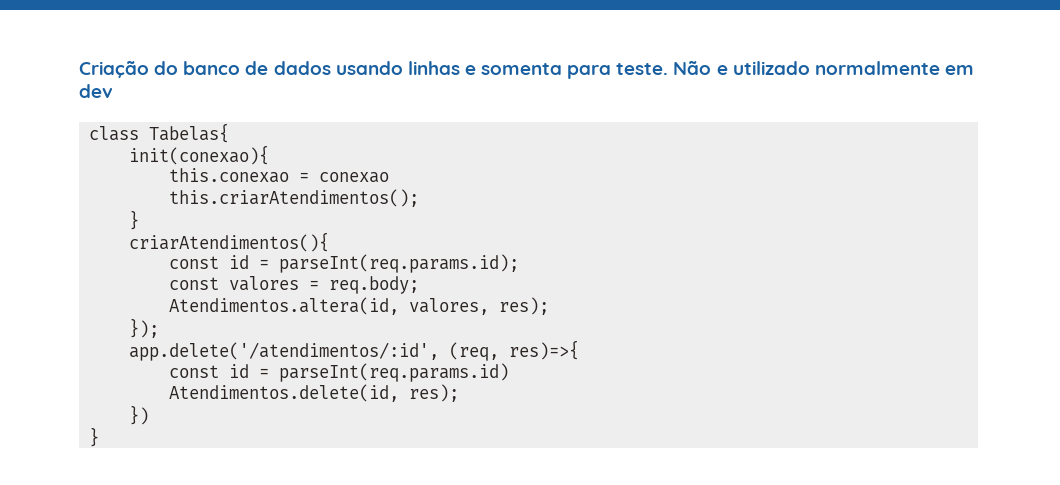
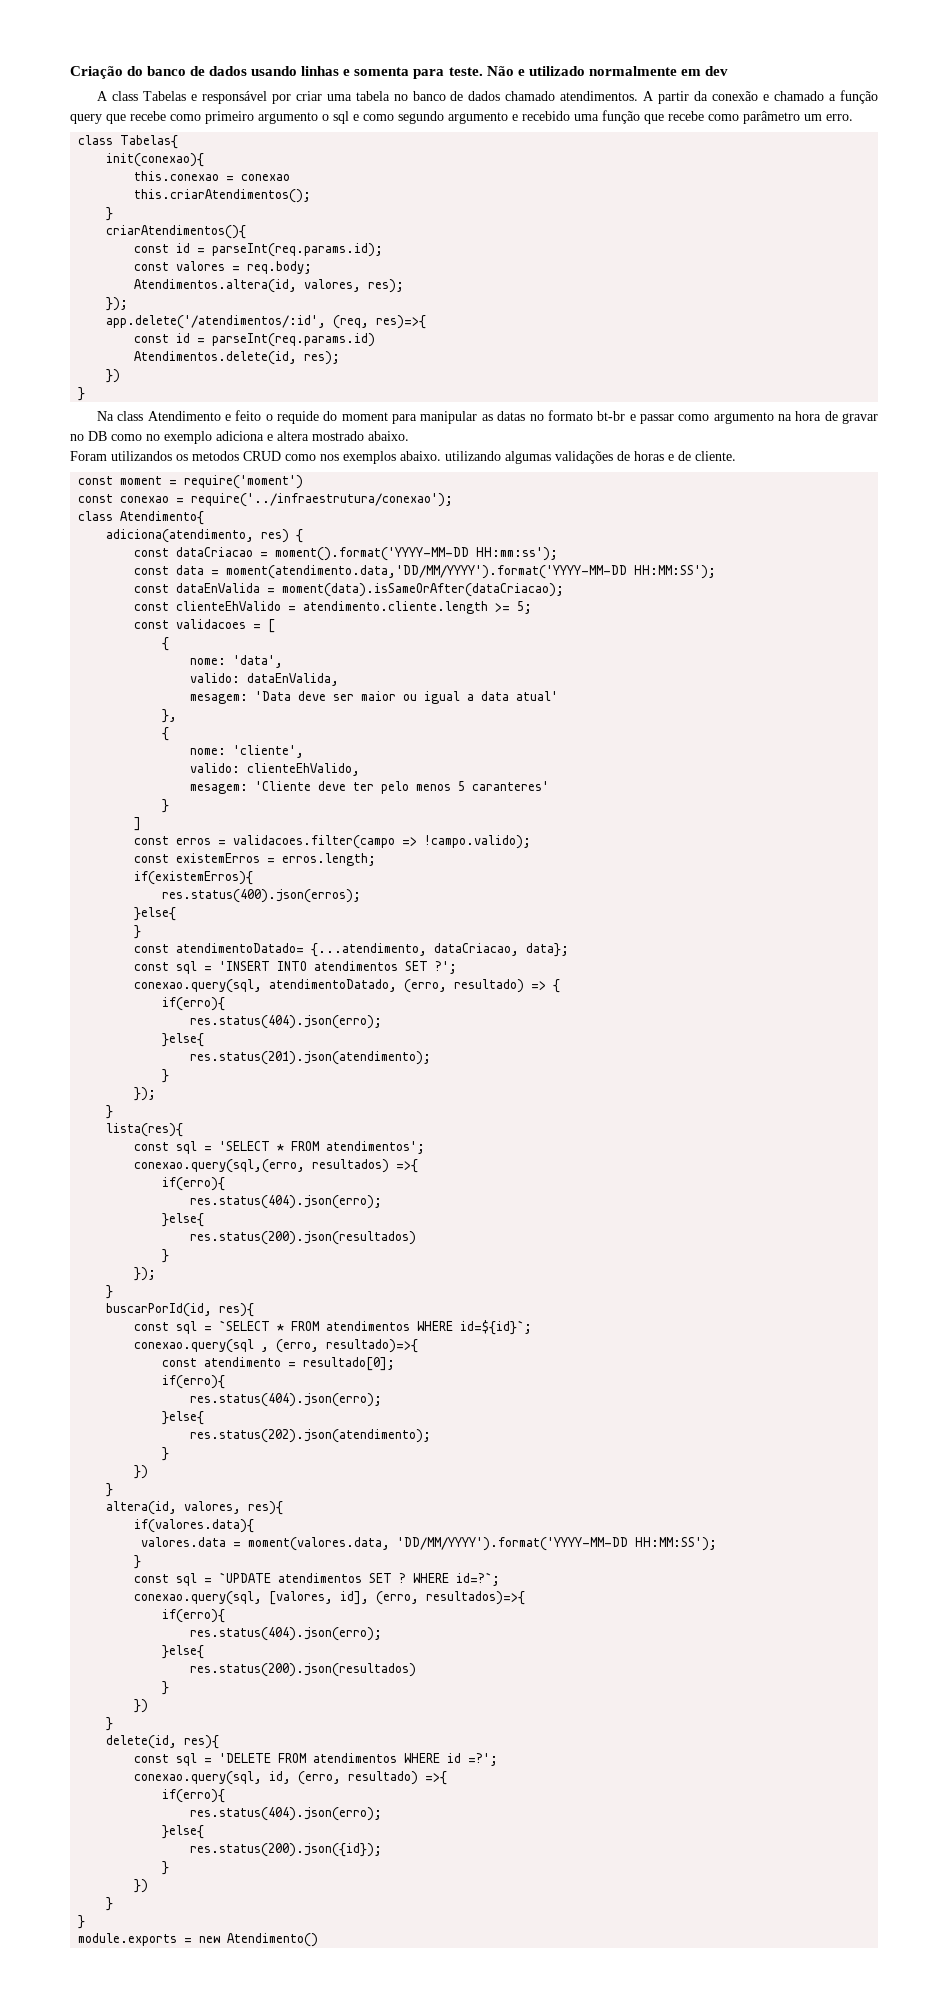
+ A class Tabelas e responsável por criar uma tabela no banco de dados chamado atendimentos. A partir da conexão e chamado a função query que recebe como primeiro argumento o sql e como segundo argumento e recebido uma função que recebe como parâmetro um erro.
+ Na class Atendimento e feito o requide do moment para manipular as datas no formato bt-br e passar como argumento na hora de gravar no DB como no exemplo adiciona e altera mostrado abaixo.
+ Foram utilizandos os metodos CRUD como nos exemplos abaixo. utilizando algumas validações de horas e de cliente.
+ const moment = require('moment')
+ const conexao = require('../infraestrutura/conexao');
+ class Atendimento{
+ adiciona(atendimento, res) {
+ const dataCriacao = moment().format('YYYY-MM-DD HH:mm:ss');
+ const data = moment(atendimento.data,'DD/MM/YYYY').format('YYYY-MM-DD HH:MM:SS');
+ const dataEnValida = moment(data).isSameOrAfter(dataCriacao);
+ const clienteEhValido = atendimento.cliente.length >= 5;
+ const validacoes = [
+ {
+ nome: 'data',
+ valido: dataEnValida,
+ mesagem: 'Data deve ser maior ou igual a data atual'
+ },
+ {
+ nome: 'cliente',
+ valido: clienteEhValido,
+ mesagem: 'Cliente deve ter pelo menos 5 caranteres'
+ }
+ ]
+ const erros = validacoes.filter(campo => !campo.valido);
+ const existemErros = erros.length;
+ if(existemErros){
+ res.status(400).json(erros);
+ }else{
+ }
+ const atendimentoDatado= {...atendimento, dataCriacao, data};
+ const sql = 'INSERT INTO atendimentos SET ?';
+ conexao.query(sql, atendimentoDatado, (erro, resultado) => {
+ if(erro){
+ res.status(404).json(erro);
+ }else{
+ res.status(201).json(atendimento);
+ }
+ });
+ }
+ lista(res){
+ const sql = 'SELECT * FROM atendimentos';
+ conexao.query(sql,(erro, resultados) =>{
+ if(erro){
+ res.status(404).json(erro);
+ }else{
+ res.status(200).json(resultados)
+ }
+ });
+ }
+ buscarPorId(id, res){
+ const sql = `SELECT * FROM atendimentos WHERE id=${id}`;
+ conexao.query(sql , (erro, resultado)=>{
+ const atendimento = resultado[0];
+ if(erro){
+ res.status(404).json(erro);
+ }else{
+ res.status(202).json(atendimento);
+ }
+ })
+ }
+ altera(id, valores, res){
+ if(valores.data){
+ valores.data = moment(valores.data, 'DD/MM/YYYY').format('YYYY-MM-DD HH:MM:SS');
+ }
+ const sql = `UPDATE atendimentos SET ? WHERE id=?`;
+ conexao.query(sql, [valores, id], (erro, resultados)=>{
+ if(erro){
+ res.status(404).json(erro);
+ }else{
+ res.status(200).json(resultados)
+ }
+ })
+ }
+ delete(id, res){
+ const sql = 'DELETE FROM atendimentos WHERE id =?';
+ conexao.query(sql, id, (erro, resultado) =>{
+ if(erro){
+ res.status(404).json(erro);
+ }else{
+ res.status(200).json({id});
+ }
+ })
+ }
+ }
+ module.exports = new Atendimento()

